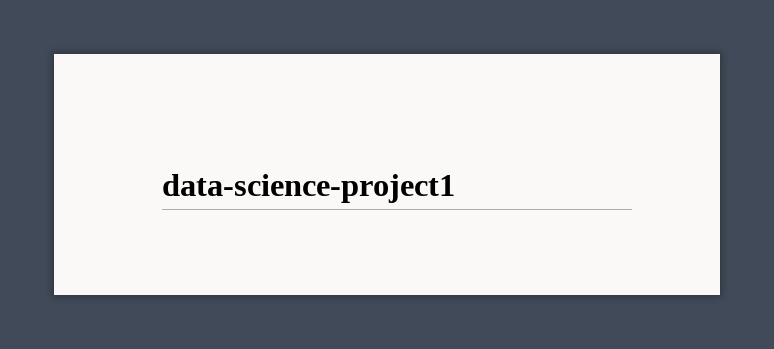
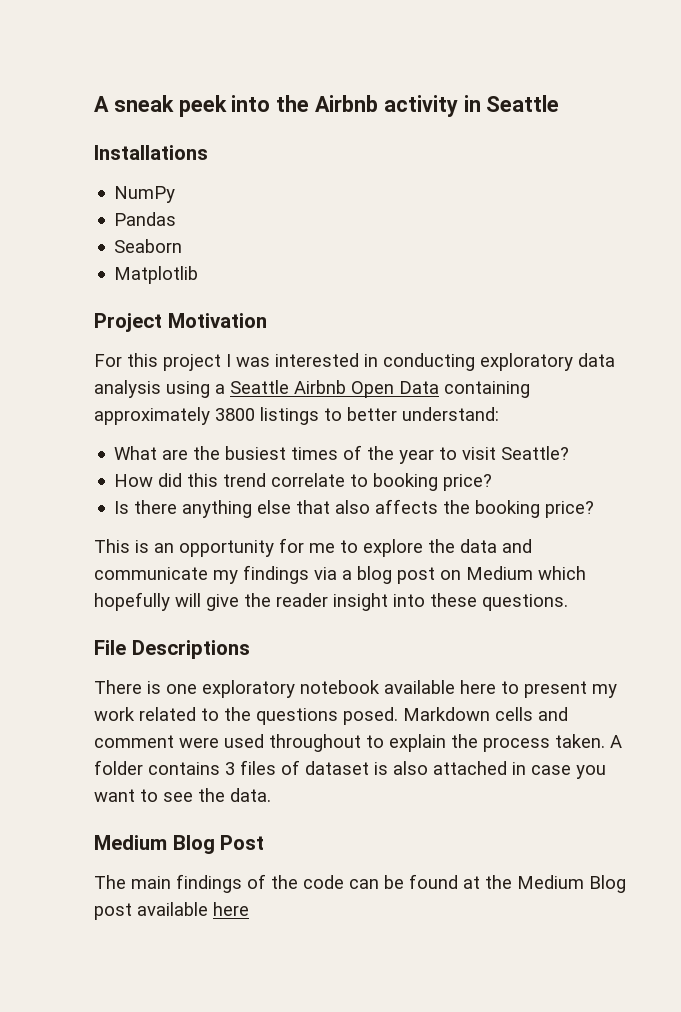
- data-science-project1
+ A sneak peek into the Airbnb activity in Seattle
+ Installations
+ NumPy
+ Pandas
+ Seaborn
+ Matplotlib
+ Project Motivation
+ For this project I was interested in conducting exploratory data analysis using a Seattle Airbnb Open Data containing approximately 3800 listings to better understand:
+ What are the busiest times of the year to visit Seattle?
+ How did this trend correlate to booking price?
+ Is there anything else that also affects the booking price?
+ This is an opportunity for me to explore the data and communicate my findings via a blog post on Medium which hopefully will give the reader insight into these questions.
+ File Descriptions
+ There is one exploratory notebook available here to present my work related to the questions posed. Markdown cells and comment were used throughout to explain the process taken. A folder contains 3 files of dataset is also attached in case you want to see the data.
+ Medium Blog Post
+ The main findings of the code can be found at the Medium Blog post available here

